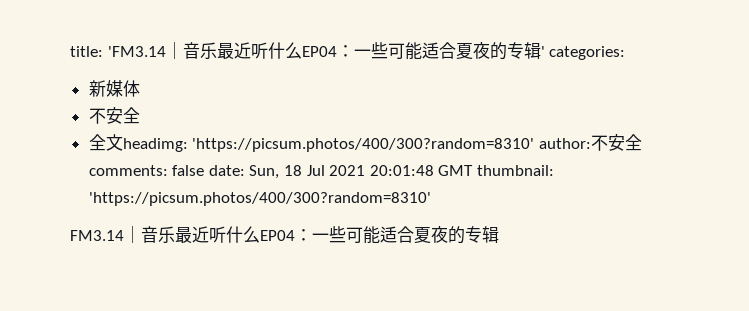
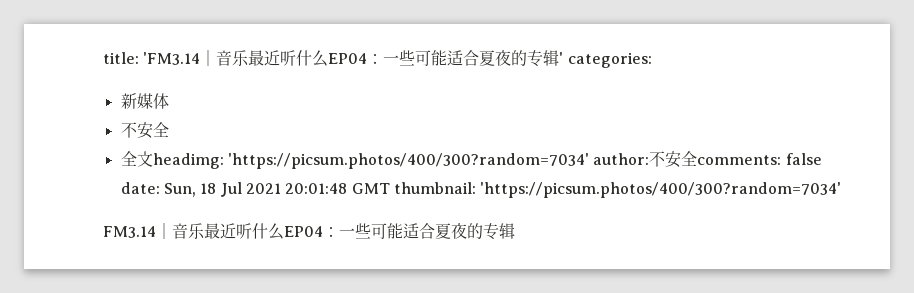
- 全文headimg: 'https://picsum.photos/400/300?random=8310' author:不安全comments: false date: Sun, 18 Jul 2021 20:01:48 GMT thumbnail: 'https://picsum.photos/400/300?random=8310'
+ 全文headimg: 'https://picsum.photos/400/300?random=7034' author:不安全comments: false date: Sun, 18 Jul 2021 20:01:48 GMT thumbnail: 'https://picsum.photos/400/300?random=7034'

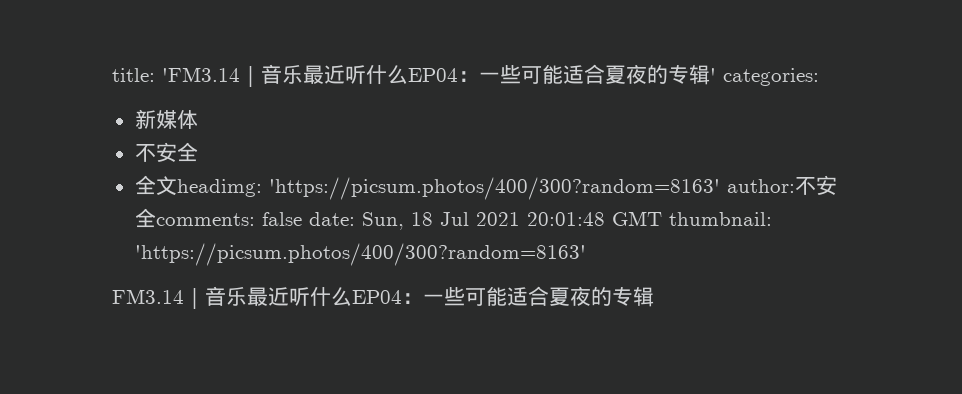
- 全文headimg: 'https://picsum.photos/400/300?random=7034' author:不安全comments: false date: Sun, 18 Jul 2021 20:01:48 GMT thumbnail: 'https://picsum.photos/400/300?random=7034'
+ 全文headimg: 'https://picsum.photos/400/300?random=8163' author:不安全comments: false date: Sun, 18 Jul 2021 20:01:48 GMT thumbnail: 'https://picsum.photos/400/300?random=8163'

